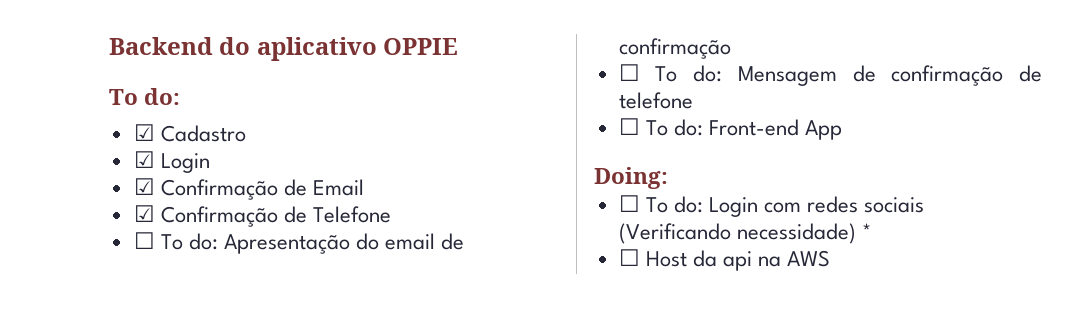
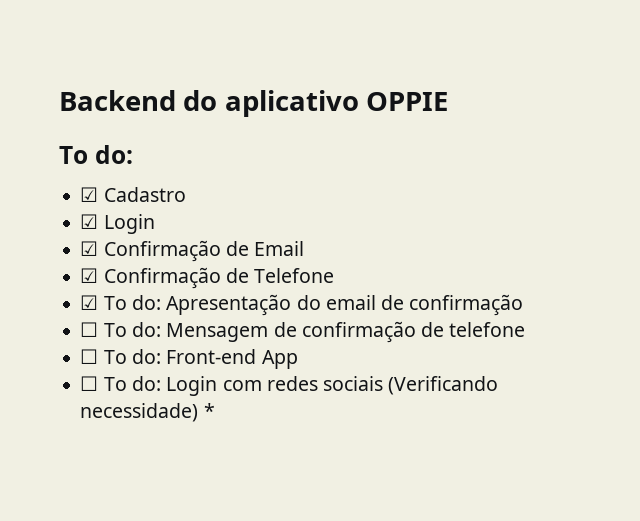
- ☐ To do: Apresentação do email de confirmação
+ ☑ To do: Apresentação do email de confirmação
- Doing:
- ☐ Host da api na AWS

